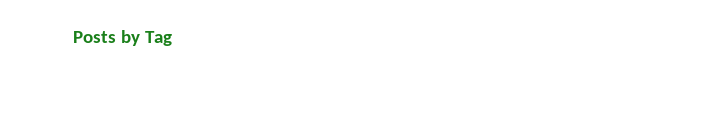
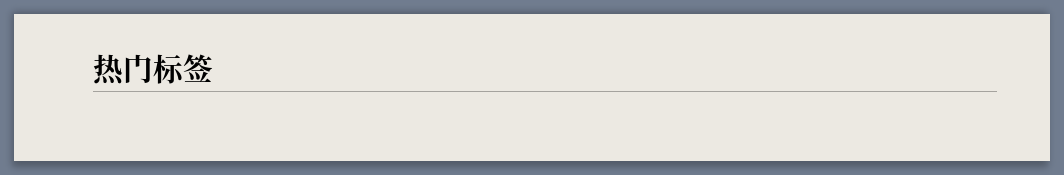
- Posts by Tag
+ 热门标签

